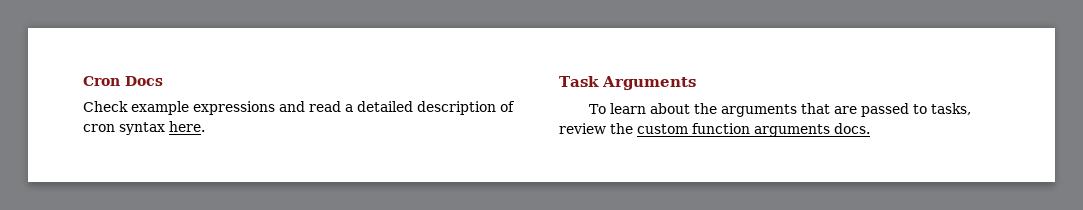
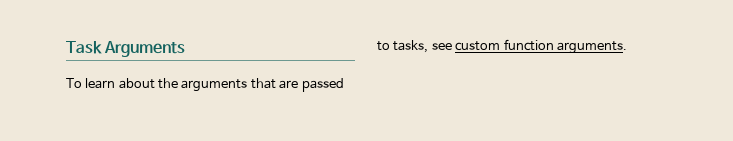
- Cron Docs
- Check example expressions and read a detailed description of cron syntax here.
- To learn about the arguments that are passed to tasks, review the custom function arguments docs.
+ To learn about the arguments that are passed to tasks, see custom function arguments.

